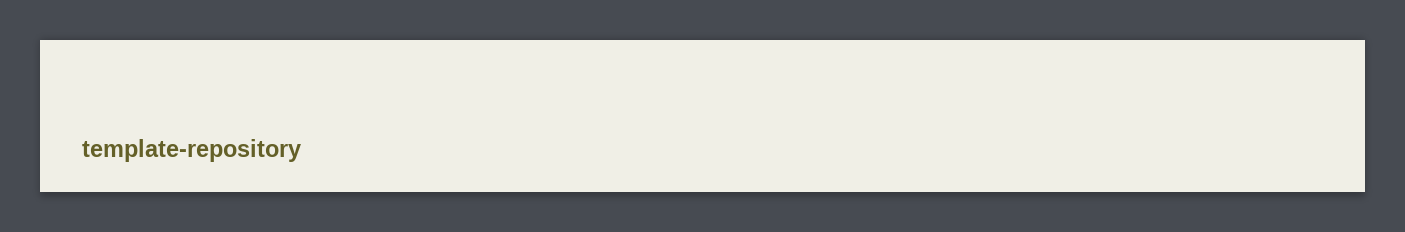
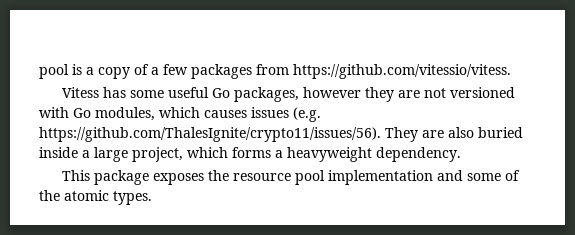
- template-repository
+ pool is a copy of a few packages from https://github.com/vitessio/vitess.
+ Vitess has some useful Go packages, however they are not versioned with Go modules, which causes issues (e.g. https://github.com/ThalesIgnite/crypto11/issues/56). They are also buried inside a large project, which forms a heavyweight dependency.
+ This package exposes the resource pool implementation and some of the atomic types.

